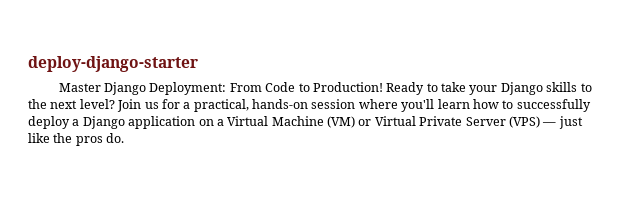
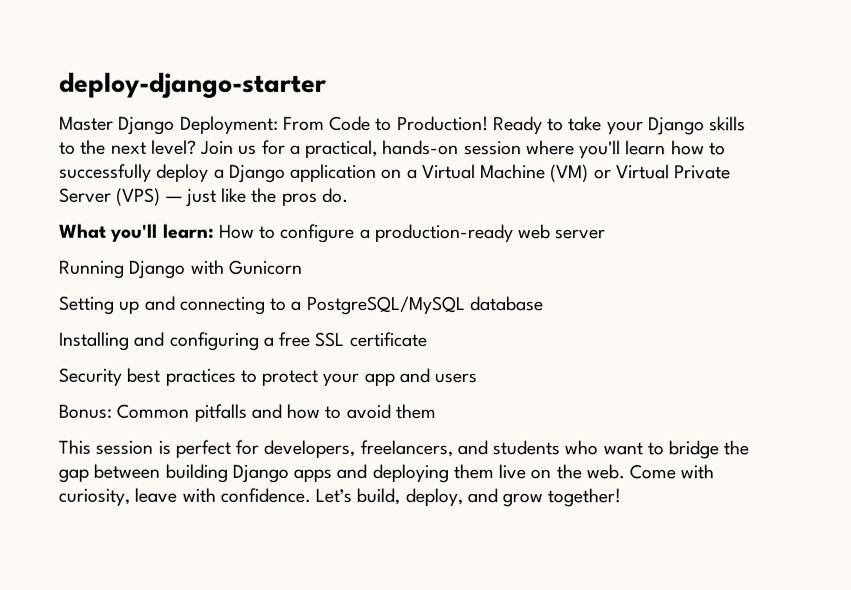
+ What you'll learn: How to configure a production-ready web server
+ Running Django with Gunicorn
+ Setting up and connecting to a PostgreSQL/MySQL database
+ Installing and configuring a free SSL certificate
+ Security best practices to protect your app and users
+ Bonus: Common pitfalls and how to avoid them
+ This session is perfect for developers, freelancers, and students who want to bridge the gap between building Django apps and deploying them live on the web. Come with curiosity, leave with confidence. Let’s build, deploy, and grow together!

